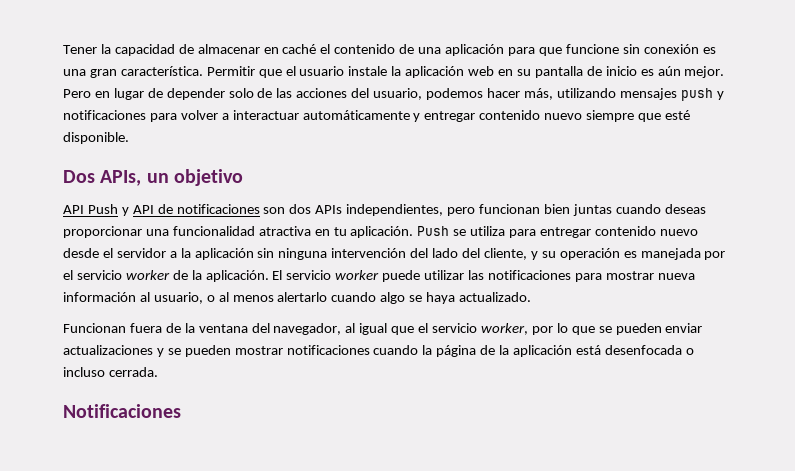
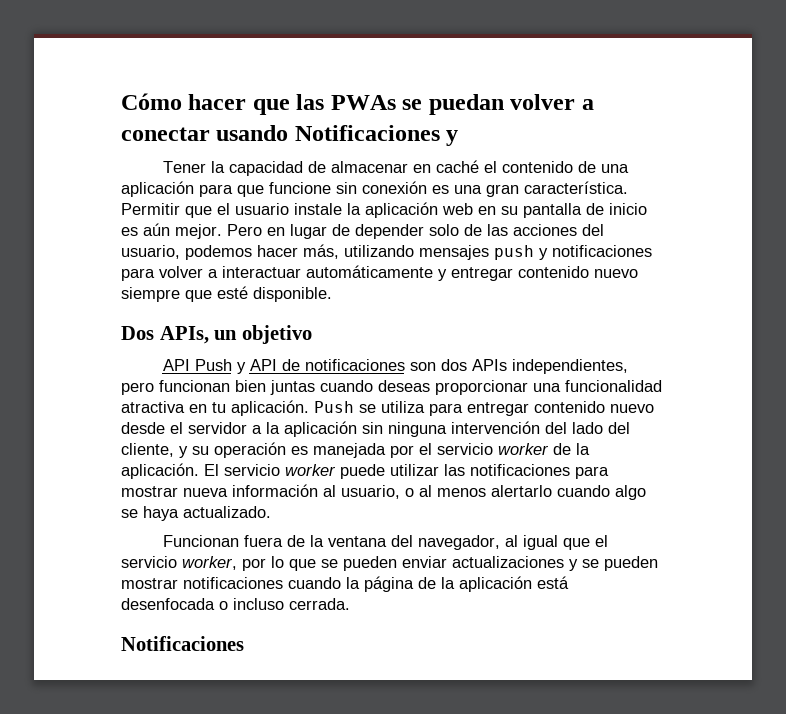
+ Cómo hacer que las PWAs se puedan volver a conectar usando Notificaciones y

